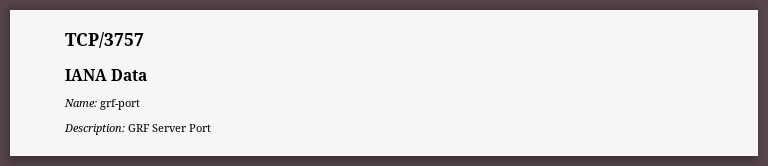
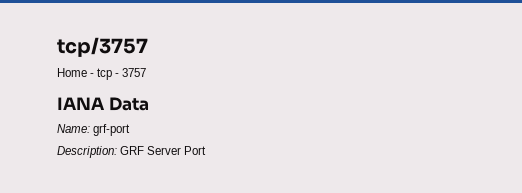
- TCP/3757
+ tcp/3757
+ Home - tcp - 3757

